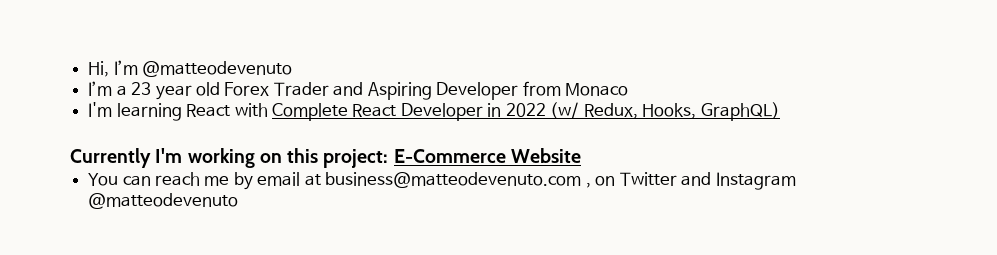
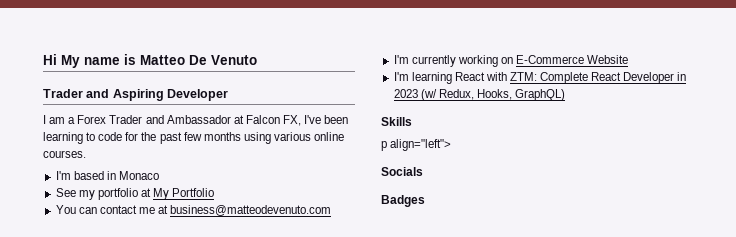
- Hi, I’m @matteodevenuto
- I’m a 23 year old Forex Trader and Aspiring Developer from Monaco
+ Hi My name is Matteo De Venuto
+ Trader and Aspiring Developer
+ I am a Forex Trader and Ambassador at Falcon FX, I've been learning to code for the past few months using various online courses.
+ I'm based in Monaco
+ See my portfolio at My Portfolio
+ You can contact me at business@matteodevenuto.com
+ I'm currently working on E-Commerce Website
- I'm learning React with Complete React Developer in 2022 (w/ Redux, Hooks, GraphQL)
+ I'm learning React with ZTM: Complete React Developer in 2023 (w/ Redux, Hooks, GraphQL)
- Currently I'm working on this project: E-Commerce Website
- You can reach me by email at business@matteodevenuto.com , on Twitter and Instagram @matteodevenuto
+ Skills
+ p align="left">
+ Socials
+ Badges

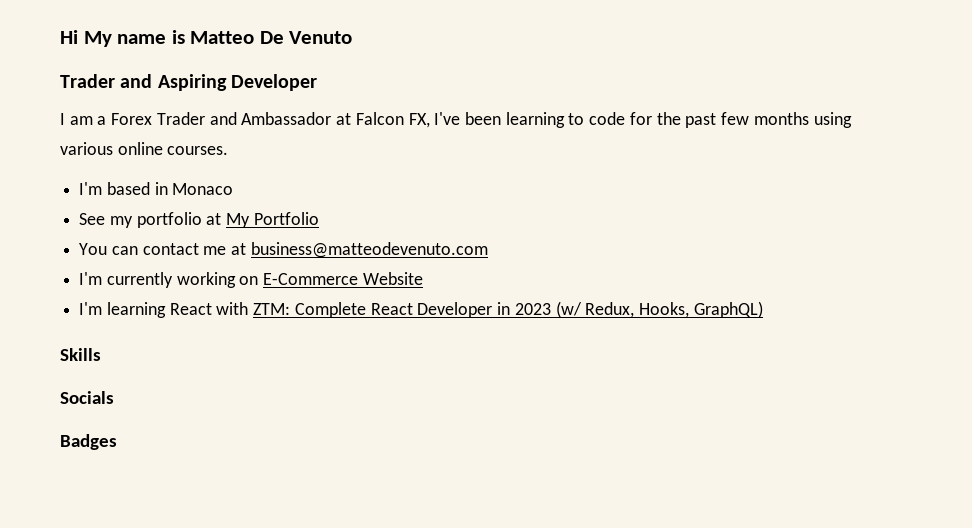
- p align="left">

